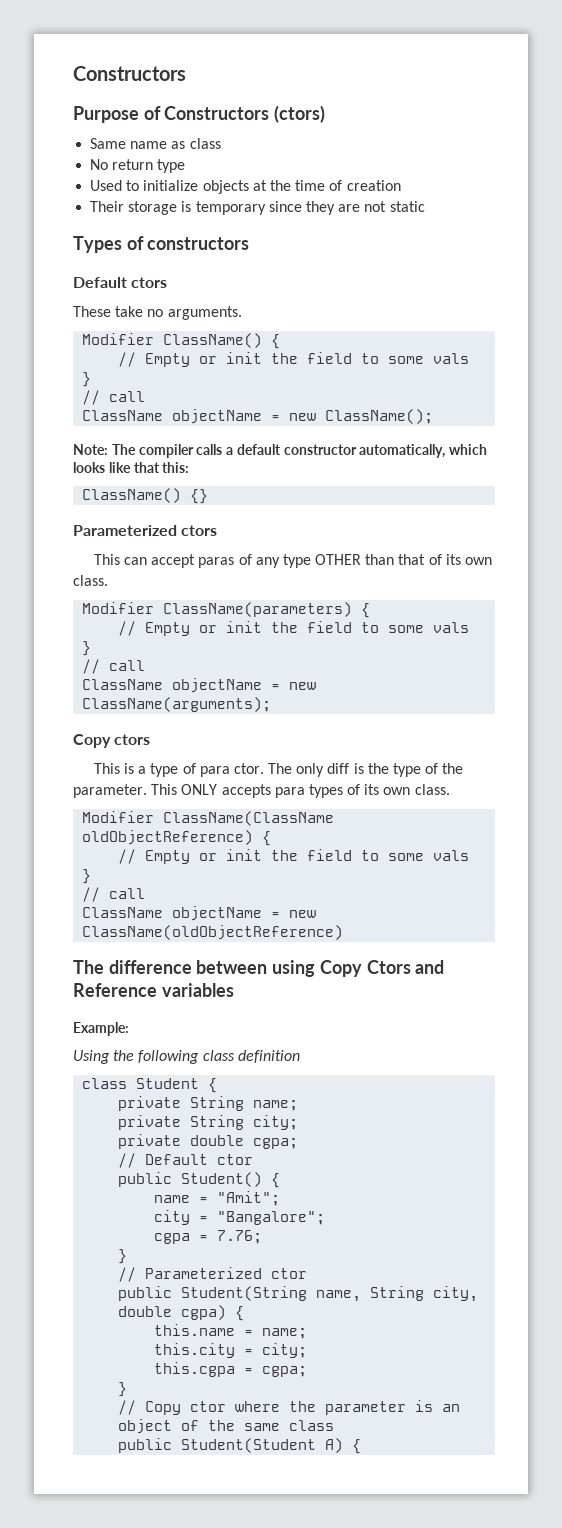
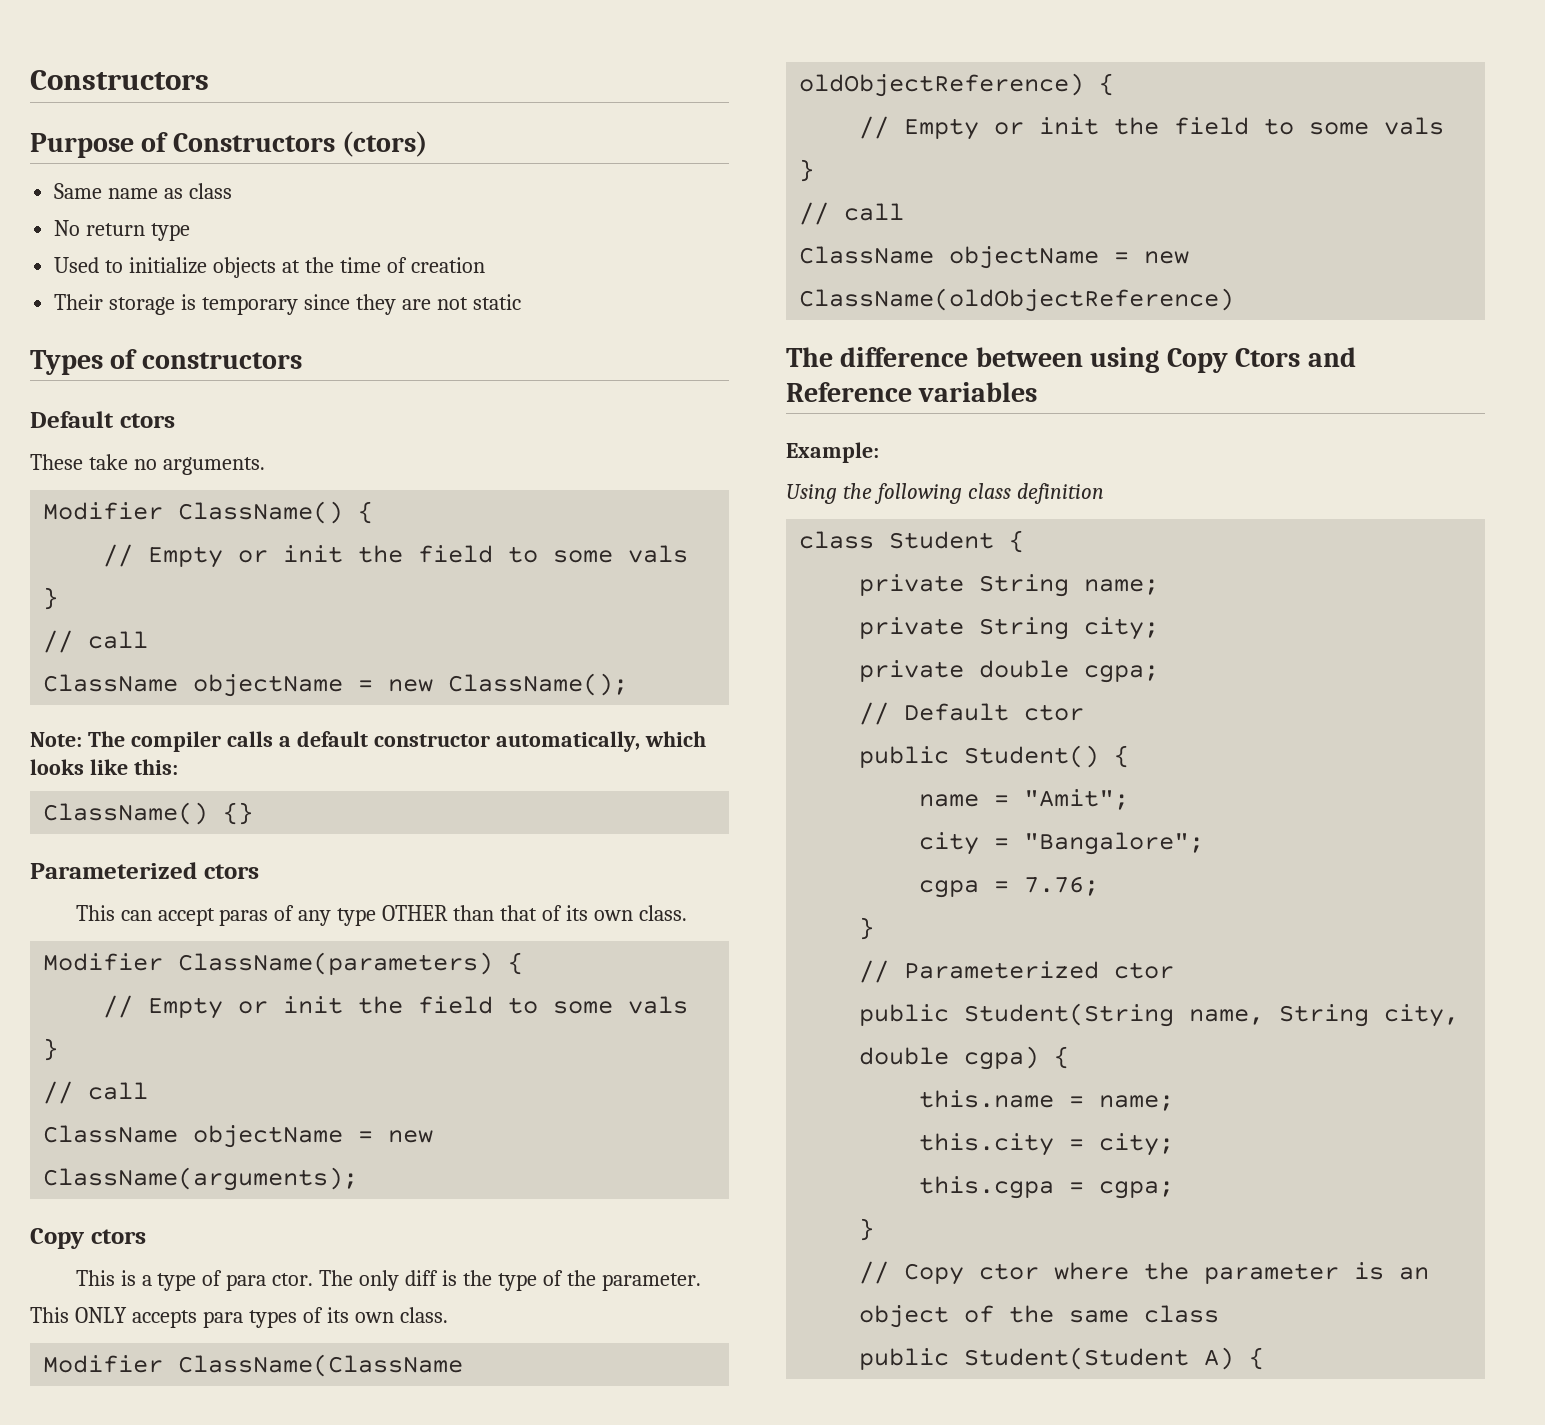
- Note: The compiler calls a default constructor automatically, which looks like that this:
+ Note: The compiler calls a default constructor automatically, which looks like this:

